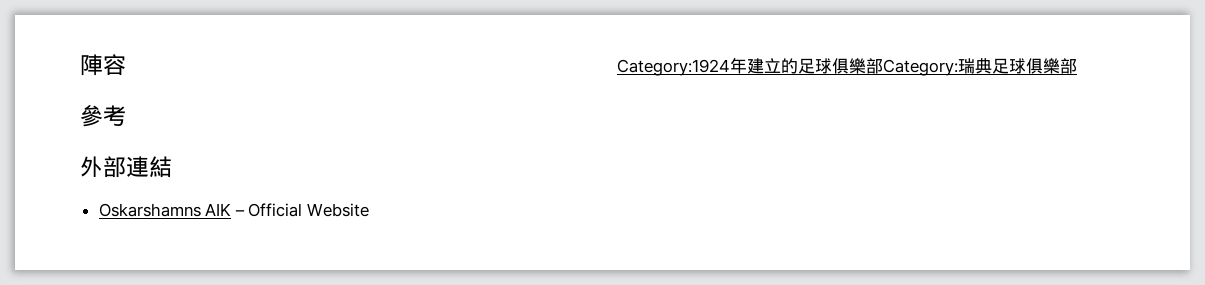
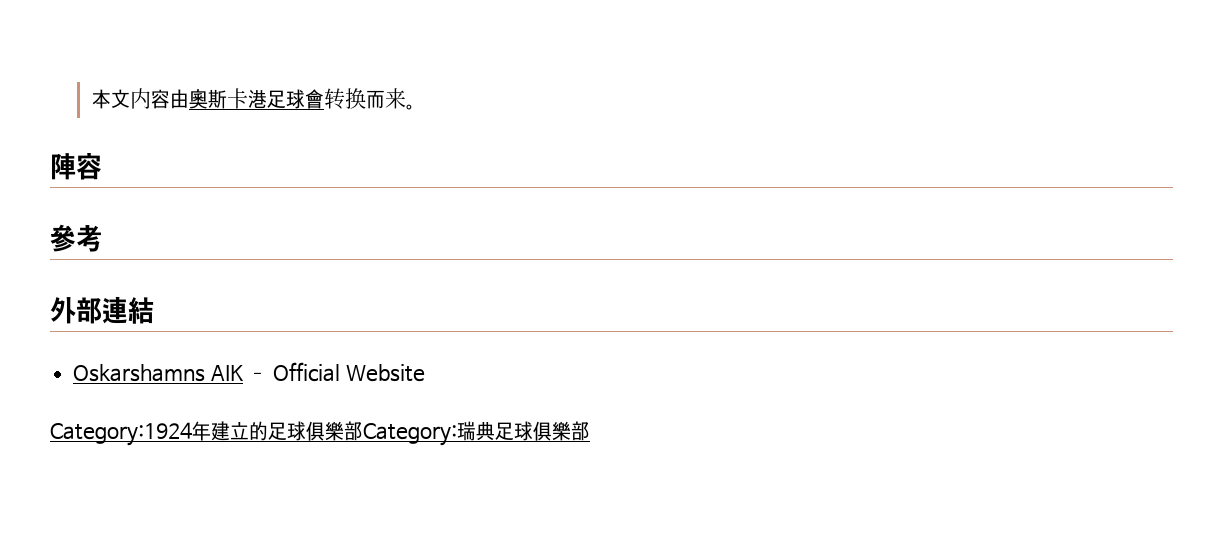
+ 本文内容由奧斯卡港足球會转换而来。

